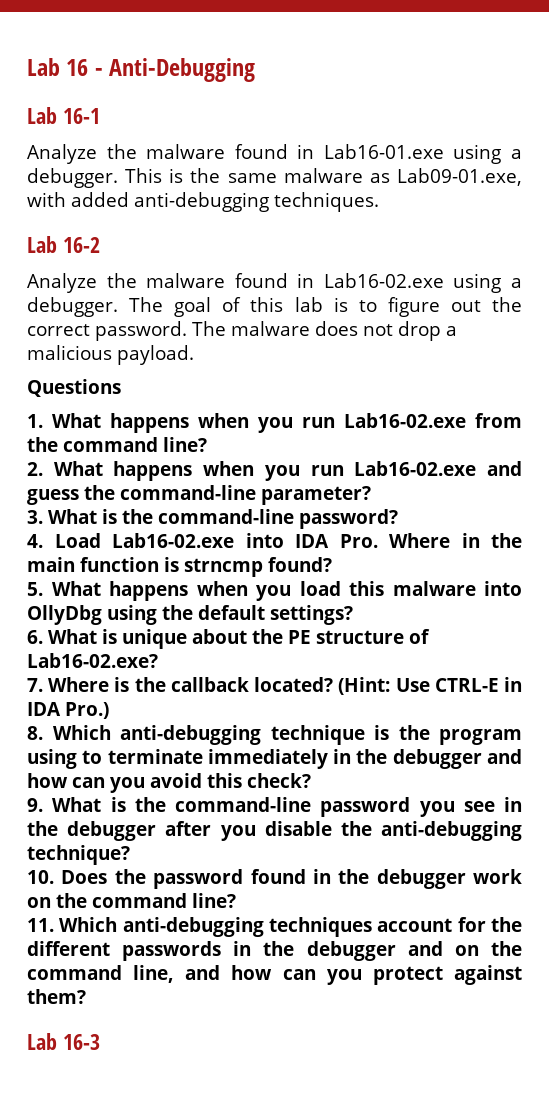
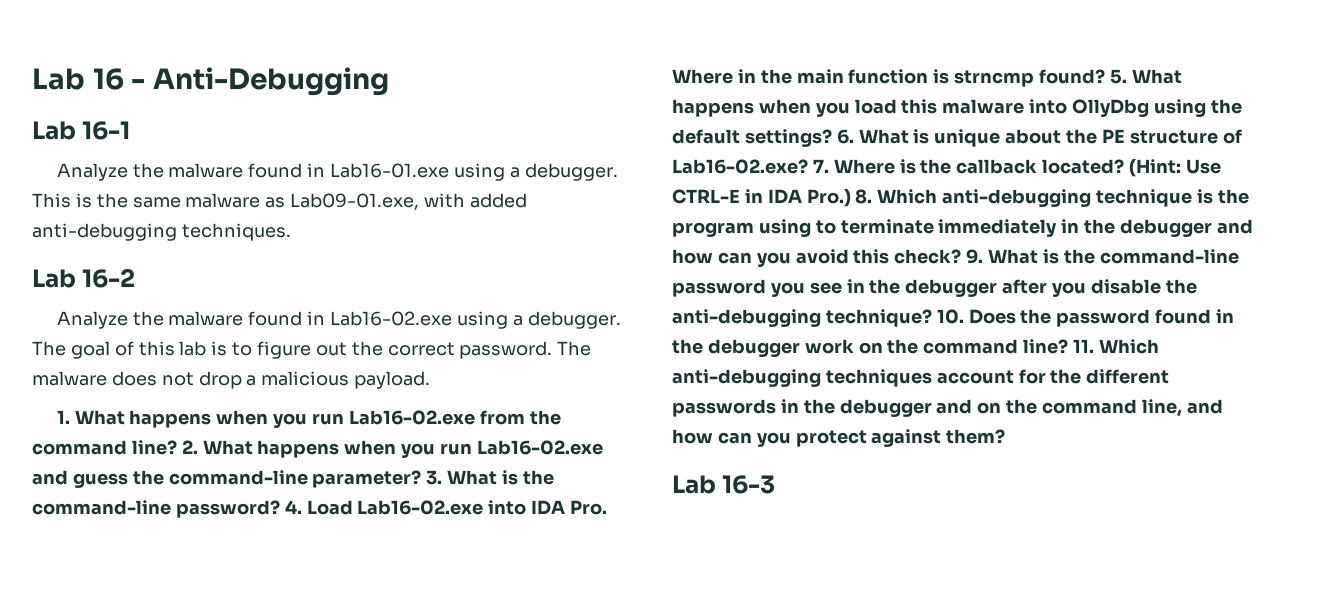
- Questions
- 1. What happens when you run Lab16-02.exe from the command line?
- 2. What happens when you run Lab16-02.exe and guess the command-line parameter?
- 3. What is the command-line password?
- 4. Load Lab16-02.exe into IDA Pro. Where in the main function is strncmp found?
- 5. What happens when you load this malware into OllyDbg using the default settings?
- 6. What is unique about the PE structure of Lab16-02.exe?
- 7. Where is the callback located?
+ 1. What happens when you run Lab16-02.exe from the command line? 2. What happens when you run Lab16-02.exe and guess the command-line parameter? 3. What is the command-line password? 4. Load Lab16-02.exe into IDA Pro. Where in the main function is strncmp found? 5. What happens when you load this malware into OllyDbg using the default settings? 6. What is unique about the PE structure of Lab16-02.exe? 7. Where is the callback located?
- Use CTRL-E in IDA Pro.)
- 8. Which anti-debugging technique is the program using to terminate immediately in the debugger and how can you avoid this check?
- 9. What is the command-line password you see in the debugger after you disable the anti-debugging technique?
- 10. Does the password found in the debugger work on the command line?
- 11. Which anti-debugging techniques account for the different passwords in the debugger and on the command line, and how can you protect against them?
+ Use CTRL-E in IDA Pro.) 8. Which anti-debugging technique is the program using to terminate immediately in the debugger and how can you avoid this check? 9. What is the command-line password you see in the debugger after you disable the anti-debugging technique? 10. Does the password found in the debugger work on the command line? 11. Which anti-debugging techniques account for the different passwords in the debugger and on the command line, and how can you protect against them?

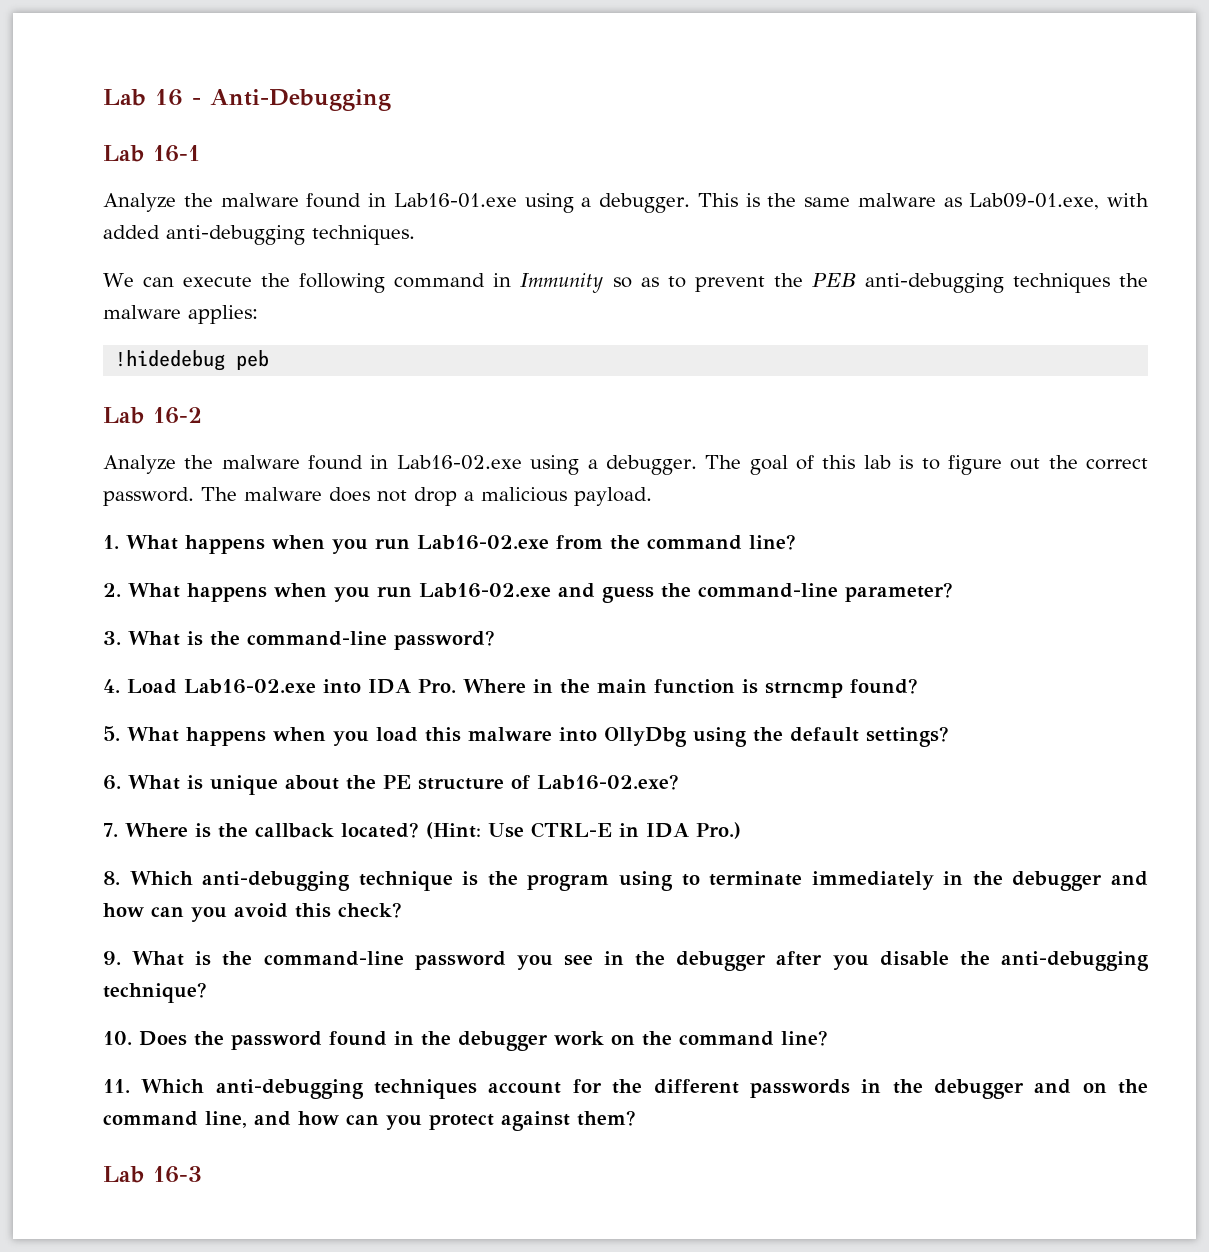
+ We can execute the following command in Immunity so as to prevent the PEB anti-debugging techniques the malware applies:
+ !hidedebug peb
- 1. What happens when you run Lab16-02.exe from the command line? 2. What happens when you run Lab16-02.exe and guess the command-line parameter? 3. What is the command-line password? 4. Load Lab16-02.exe into IDA Pro. Where in the main function is strncmp found? 5. What happens when you load this malware into OllyDbg using the default settings? 6. What is unique about the PE structure of Lab16-02.exe? 7. Where is the callback located?
+ 1. What happens when you run Lab16-02.exe from the command line?
+ 2. What happens when you run Lab16-02.exe and guess the command-line parameter?
+ 3. What is the command-line password?
+ 4. Load Lab16-02.exe into IDA Pro. Where in the main function is strncmp found?
+ 5. What happens when you load this malware into OllyDbg using the default settings?
+ 6. What is unique about the PE structure of Lab16-02.exe?
+ 7. Where is the callback located?
- Use CTRL-E in IDA Pro.) 8. Which anti-debugging technique is the program using to terminate immediately in the debugger and how can you avoid this check? 9. What is the command-line password you see in the debugger after you disable the anti-debugging technique? 10. Does the password found in the debugger work on the command line? 11. Which anti-debugging techniques account for the different passwords in the debugger and on the command line, and how can you protect against them?
+ Use CTRL-E in IDA Pro.)
+ 8. Which anti-debugging technique is the program using to terminate immediately in the debugger and how can you avoid this check?
+ 9. What is the command-line password you see in the debugger after you disable the anti-debugging technique?
+ 10. Does the password found in the debugger work on the command line?
+ 11. Which anti-debugging techniques account for the different passwords in the debugger and on the command line, and how can you protect against them?

